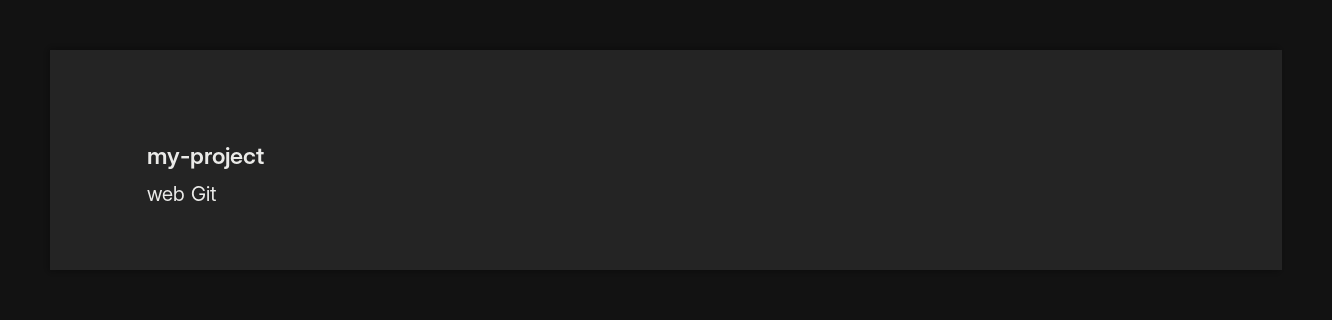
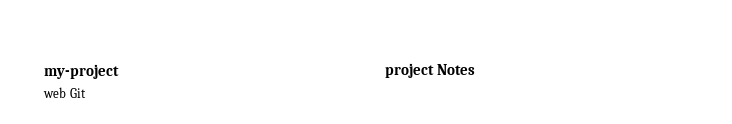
+ project Notes

